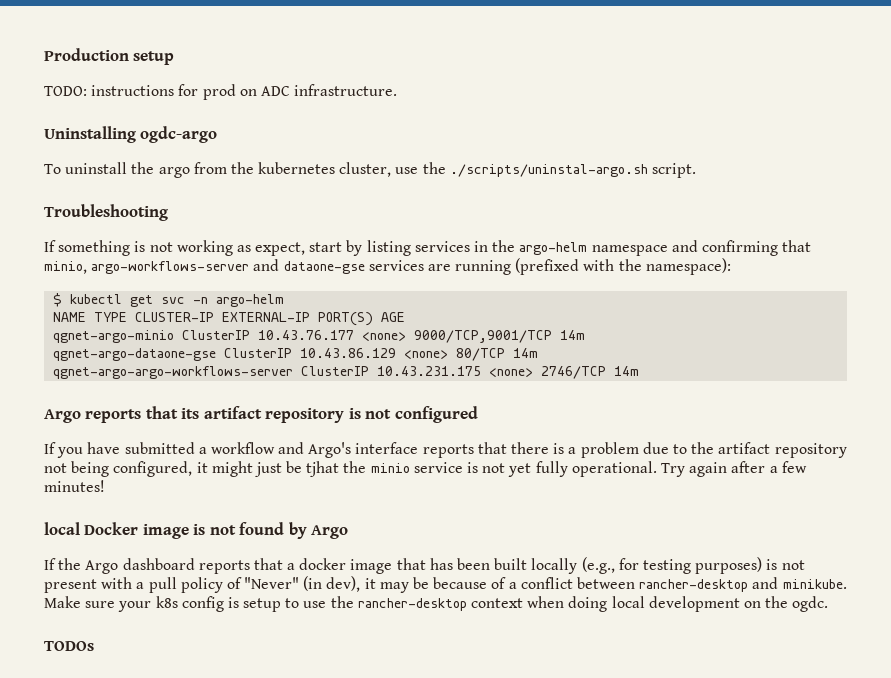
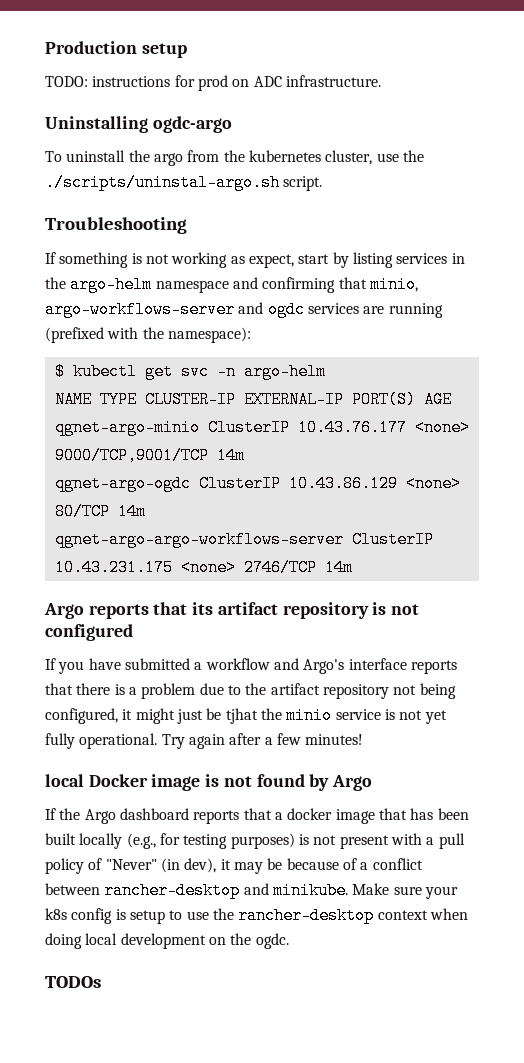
- If something is not working as expect, start by listing services in the argo-helm namespace and confirming that minio, argo-workflows-server and dataone-gse services are running (prefixed with the namespace):
+ If something is not working as expect, start by listing services in the argo-helm namespace and confirming that minio, argo-workflows-server and ogdc services are running (prefixed with the namespace):
- qgnet-argo-dataone-gse ClusterIP 10.43.86.129 <none> 80/TCP 14m
+ qgnet-argo-ogdc ClusterIP 10.43.86.129 <none> 80/TCP 14m

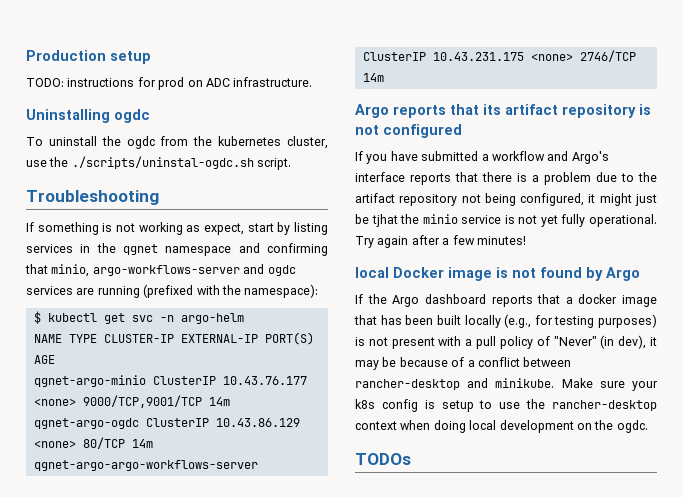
- Uninstalling ogdc-argo
+ Uninstalling ogdc
- To uninstall the argo from the kubernetes cluster, use the ./scripts/uninstal-argo.sh script.
+ To uninstall the ogdc from the kubernetes cluster, use the ./scripts/uninstal-ogdc.sh script.
- If something is not working as expect, start by listing services in the argo-helm namespace and confirming that minio, argo-workflows-server and ogdc services are running (prefixed with the namespace):
+ If something is not working as expect, start by listing services in the qgnet namespace and confirming that minio, argo-workflows-server and ogdc services are running (prefixed with the namespace):

